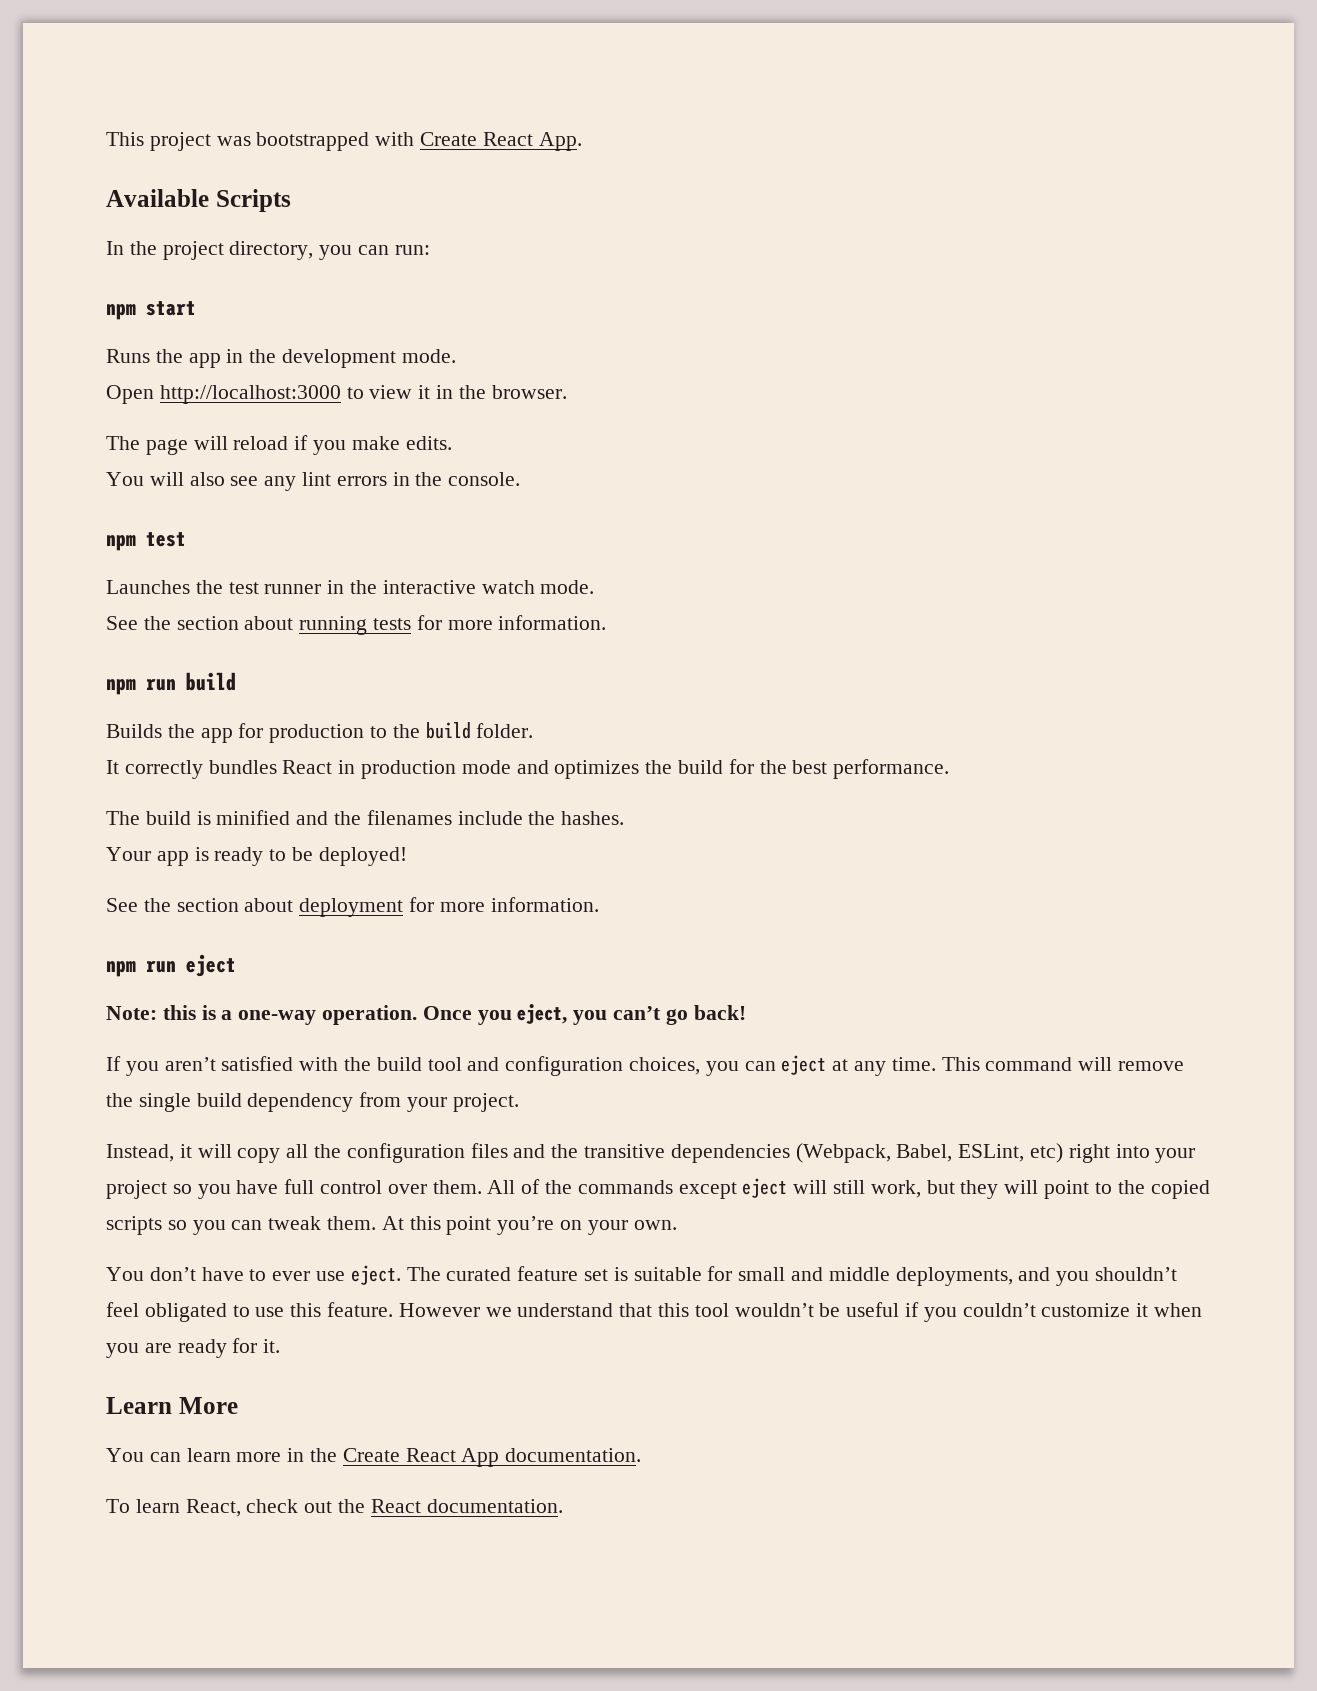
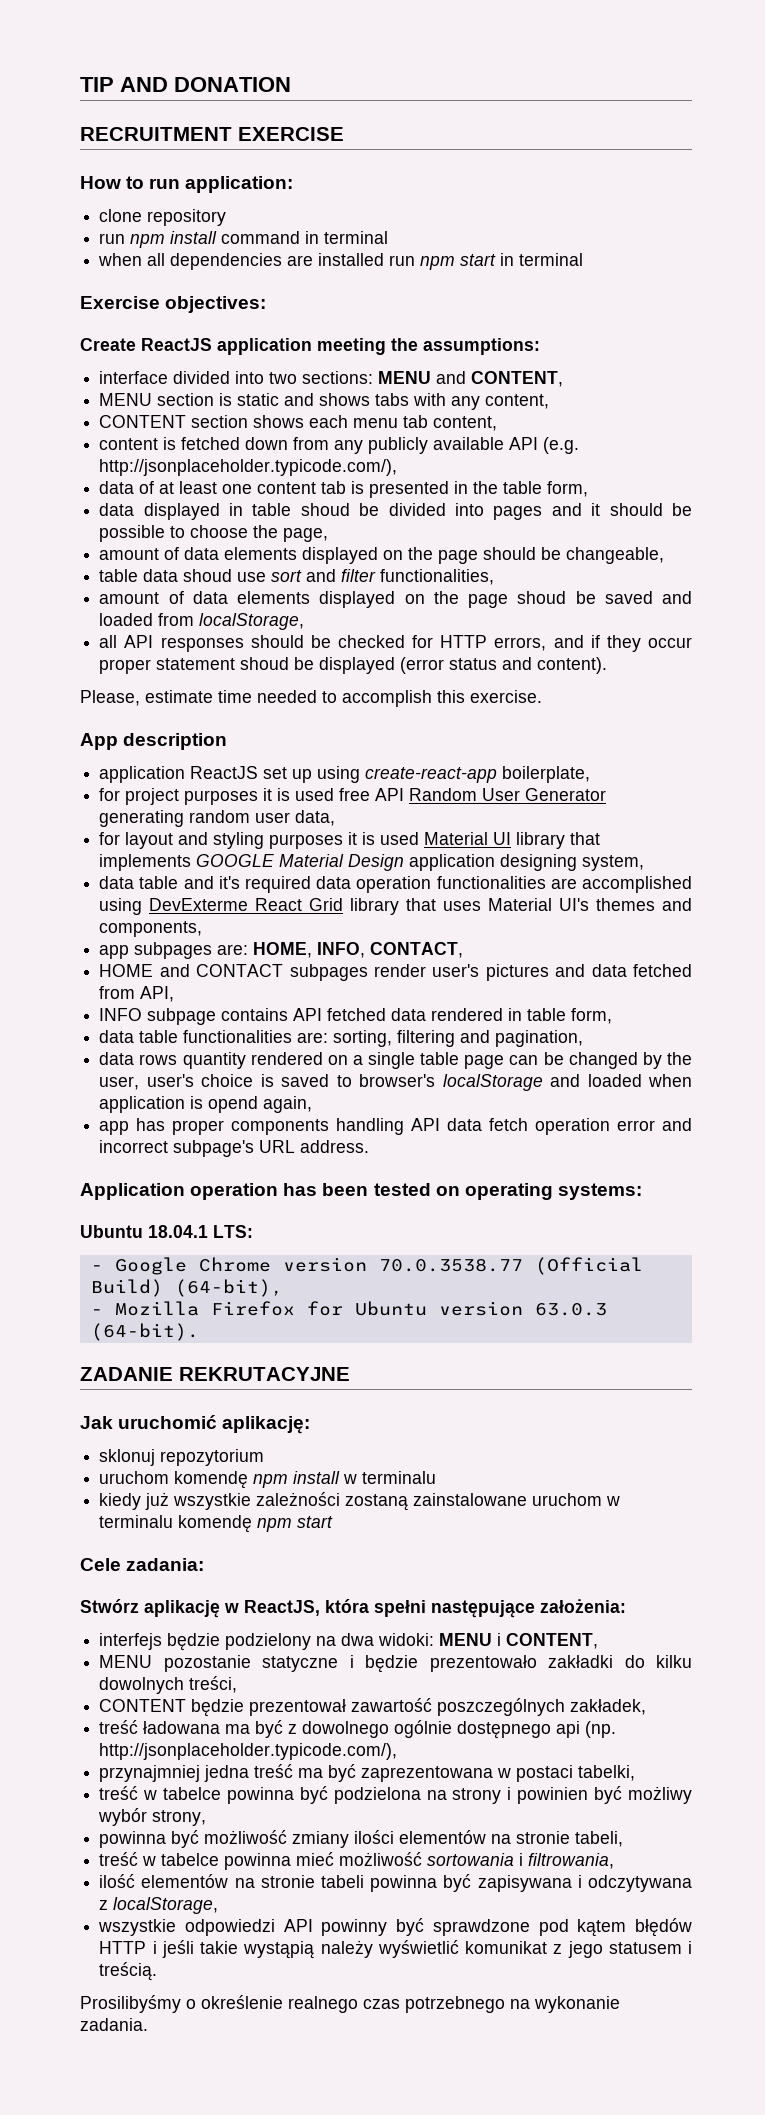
- This project was bootstrapped with Create React App.
- Available Scripts
- In the project directory, you can run:
- npm start
- Runs the app in the development mode.
- Open http://localhost:3000 to view it in the browser.
- The page will reload if you make edits.
- You will also see any lint errors in the console.
- npm test
- Launches the test runner in the interactive watch mode.
- See the section about running tests for more information.
- npm run build
- Builds the app for production to the build folder.
- It correctly bundles React in production mode and optimizes the build for the best performance.
- The build is minified and the filenames include the hashes.
- Your app is ready to be deployed!
- See the section about deployment for more information.
- npm run eject
- Note: this is a one-way operation. Once you eject, you can’t go back!
- If you aren’t satisfied with the build tool and configuration choices, you can eject at any time. This command will remove the single build dependency from your project.
- Instead, it will copy all the configuration files and the transitive dependencies (Webpack, Babel, ESLint, etc) right into your project so you have full control over them. All of the commands except eject will still work, but they will point to the copied scripts so you can tweak them. At this point you’re on your own.
- You don’t have to ever use eject. The curated feature set is suitable for small and middle deployments, and you shouldn’t feel obligated to use this feature. However we understand that this tool wouldn’t be useful if you couldn’t customize it when you are ready for it.
- Learn More
- You can learn more in the Create React App documentation.
- To learn React, check out the React documentation.
+ TIP AND DONATION
+ RECRUITMENT EXERCISE
+ How to run application:
+ clone repository
+ run npm install command in terminal
+ when all dependencies are installed run npm start in terminal
+ Exercise objectives:
+ Create ReactJS application meeting the assumptions:
+ interface divided into two sections: MENU and CONTENT,
+ MENU section is static and shows tabs with any content,
+ CONTENT section shows each menu tab content,
+ content is fetched down from any publicly available API (e.g. http://jsonplaceholder.typicode.com/),
+ data of at least one content tab is presented in the table form,
+ data displayed in table shoud be divided into pages and it should be possible to choose the page,
+ amount of data elements displayed on the page should be changeable,
+ table data shoud use sort and filter functionalities,
+ amount of data elements displayed on the page shoud be saved and loaded from localStorage,
+ all API responses should be checked for HTTP errors, and if they occur proper statement shoud be displayed (error status and content).
+ Please, estimate time needed to accomplish this exercise.
+ App description
+ application ReactJS set up using create-react-app boilerplate,
+ for project purposes it is used free API Random User Generator generating random user data,
+ for layout and styling purposes it is used Material UI library that implements GOOGLE Material Design application designing system,
+ data table and it's required data operation functionalities are accomplished using DevExterme React Grid library that uses Material UI's themes and components,
+ app subpages are: HOME, INFO, CONTACT,
+ HOME and CONTACT subpages render user's pictures and data fetched from API,
+ INFO subpage contains API fetched data rendered in table form,
+ data table functionalities are: sorting, filtering and pagination,
+ data rows quantity rendered on a single table page can be changed by the user, user's choice is saved to browser's localStorage and loaded when application is opend again,
+ app has proper components handling API data fetch operation error and incorrect subpage's URL address.
+ Application operation has been tested on operating systems:
+ Ubuntu 18.04.1 LTS:
+ - Google Chrome version 70.0.3538.77 (Official Build) (64-bit),
+ - Mozilla Firefox for Ubuntu version 63.0.3 (64-bit).
+ ZADANIE REKRUTACYJNE
+ Jak uruchomić aplikację:
+ sklonuj repozytorium
+ uruchom komendę npm install w terminalu
+ kiedy już wszystkie zależności zostaną zainstalowane uruchom w terminalu komendę npm start
+ Cele zadania:
+ Stwórz aplikację w ReactJS, która spełni następujące założenia:
+ interfejs będzie podzielony na dwa widoki: MENU i CONTENT,
+ MENU pozostanie statyczne i będzie prezentowało zakładki do kilku dowolnych treści,
+ CONTENT będzie prezentował zawartość poszczególnych zakładek,
+ treść ładowana ma być z dowolnego ogólnie dostępnego api (np. http://jsonplaceholder.typicode.com/),
+ przynajmniej jedna treść ma być zaprezentowana w postaci tabelki,
+ treść w tabelce powinna być podzielona na strony i powinien być możliwy wybór strony,
+ powinna być możliwość zmiany ilości elementów na stronie tabeli,
+ treść w tabelce powinna mieć możliwość sortowania i filtrowania,
+ ilość elementów na stronie tabeli powinna być zapisywana i odczytywana z localStorage,
+ wszystkie odpowiedzi API powinny być sprawdzone pod kątem błędów HTTP i jeśli takie wystąpią należy wyświetlić komunikat z jego statusem i treścią.
+ Prosilibyśmy o określenie realnego czas potrzebnego na wykonanie zadania.

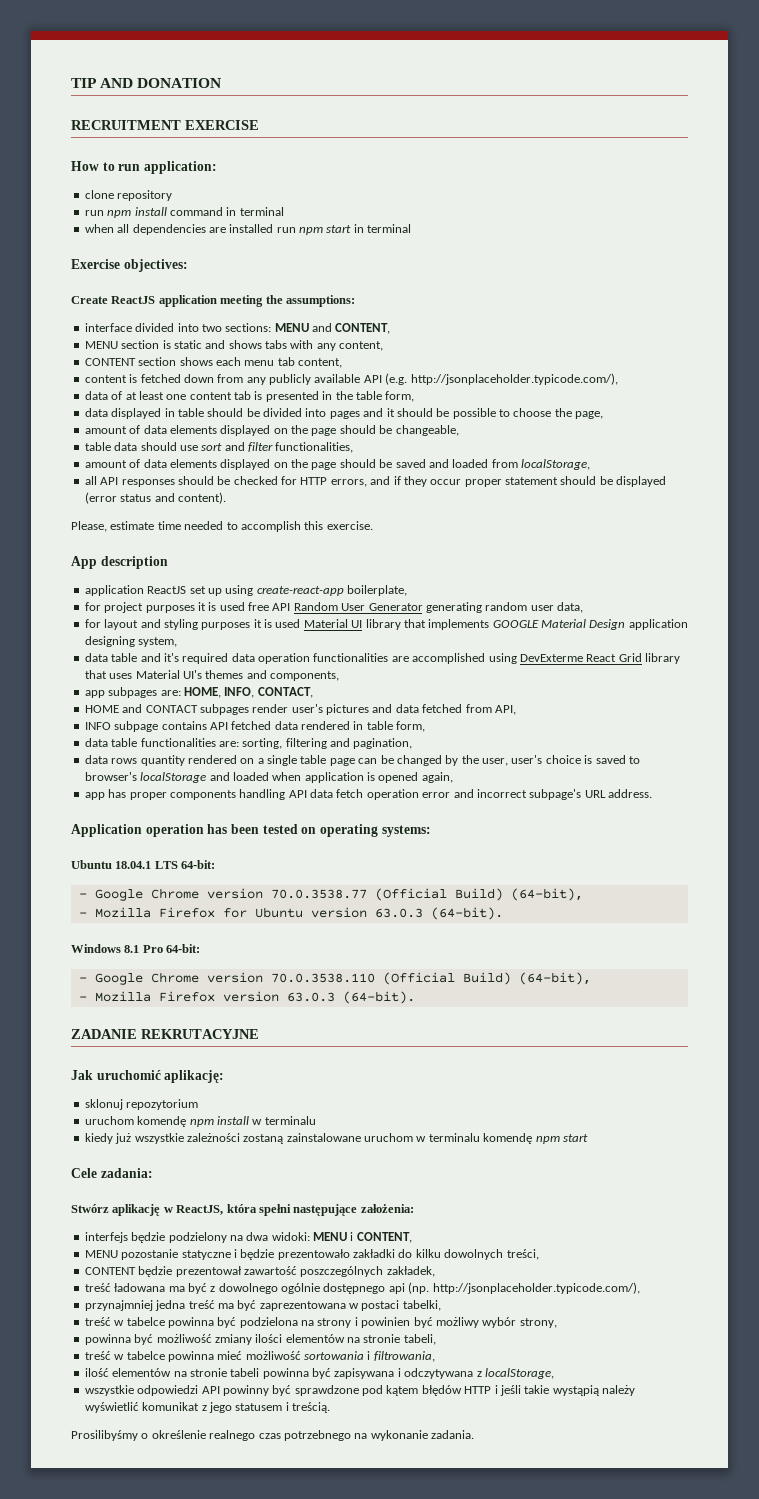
- data displayed in table shoud be divided into pages and it should be possible to choose the page,
+ data displayed in table should be divided into pages and it should be possible to choose the page,
- table data shoud use sort and filter functionalities,
+ table data should use sort and filter functionalities,
- amount of data elements displayed on the page shoud be saved and loaded from localStorage,
+ amount of data elements displayed on the page should be saved and loaded from localStorage,
- all API responses should be checked for HTTP errors, and if they occur proper statement shoud be displayed (error status and content).
+ all API responses should be checked for HTTP errors, and if they occur proper statement should be displayed (error status and content).
- data rows quantity rendered on a single table page can be changed by the user, user's choice is saved to browser's localStorage and loaded when application is opend again,
+ data rows quantity rendered on a single table page can be changed by the user, user's choice is saved to browser's localStorage and loaded when application is opened again,
- Ubuntu 18.04.1 LTS:
+ Ubuntu 18.04.1 LTS 64-bit:
+ Windows 8.1 Pro 64-bit:
+ - Google Chrome version 70.0.3538.110 (Official Build) (64-bit),
+ - Mozilla Firefox version 63.0.3 (64-bit).

